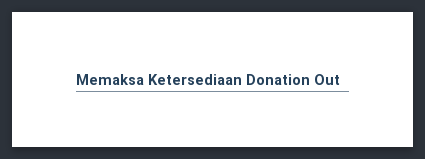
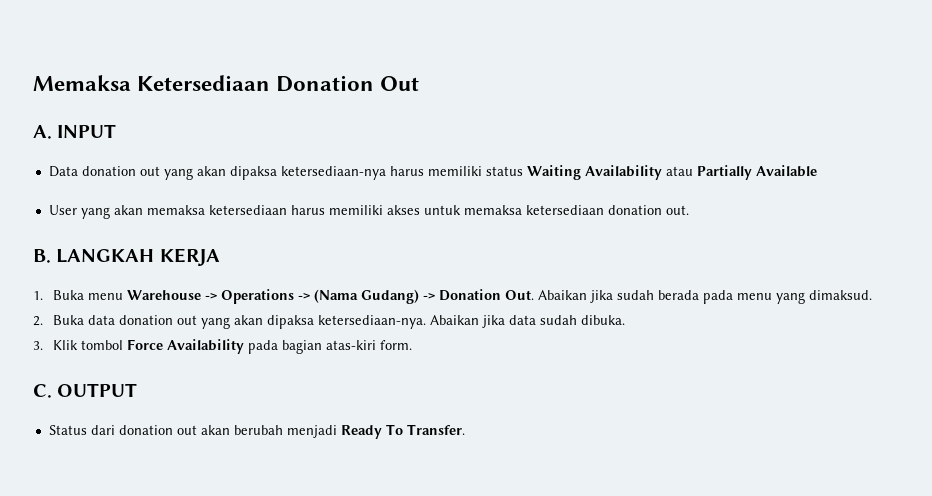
+ A. INPUT
+ Data donation out yang akan dipaksa ketersediaan-nya harus memiliki status Waiting Availability atau Partially Available
+ User yang akan memaksa ketersediaan harus memiliki akses untuk memaksa ketersediaan donation out.
+ B. LANGKAH KERJA
+ 1. Buka menu Warehouse -> Operations -> (Nama Gudang) -> Donation Out. Abaikan jika sudah berada pada menu yang dimaksud.
+ 2. Buka data donation out yang akan dipaksa ketersediaan-nya. Abaikan jika data sudah dibuka.
+ 3. Klik tombol Force Availability pada bagian atas-kiri form.
+ C. OUTPUT
+ Status dari donation out akan berubah menjadi Ready To Transfer.

